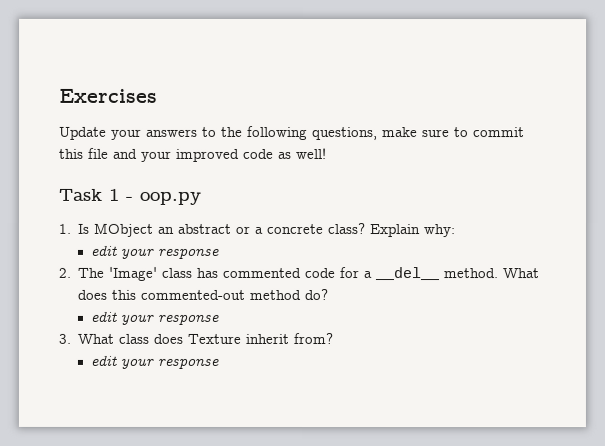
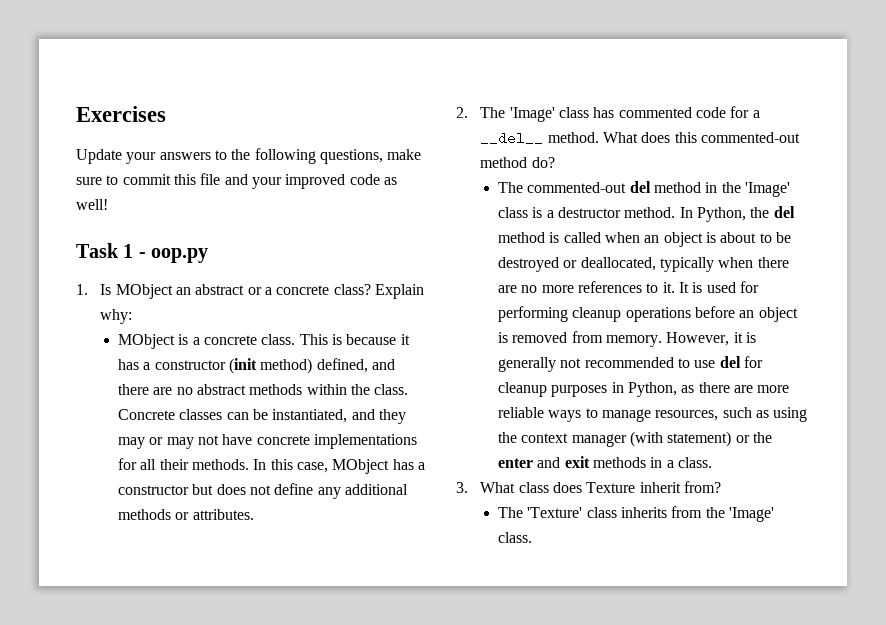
  Explain why:
- edit your response
+ MObject is a concrete class. This is because it has a constructor (init method) defined, and there are no abstract methods within the class. Concrete classes can be instantiated, and they may or may not have concrete implementations for all their methods. In this case, MObject has a constructor but does not define any additional methods or attributes.
  What does this commented-out method do?
- edit your response
+ The commented-out del method in the 'Image' class is a destructor method. In Python, the del method is called when an object is about to be destroyed or deallocated, typically when there are no more references to it. It is used for performing cleanup operations before an object is removed from memory. However, it is generally not recommended to use del for cleanup purposes in Python, as there are more reliable ways to manage resources, such as using the context manager (with statement) or the enter and exit methods in a class.
  3. What class does Texture inherit from?
- edit your response
+ The 'Texture' class inherits from the 'Image' class.

